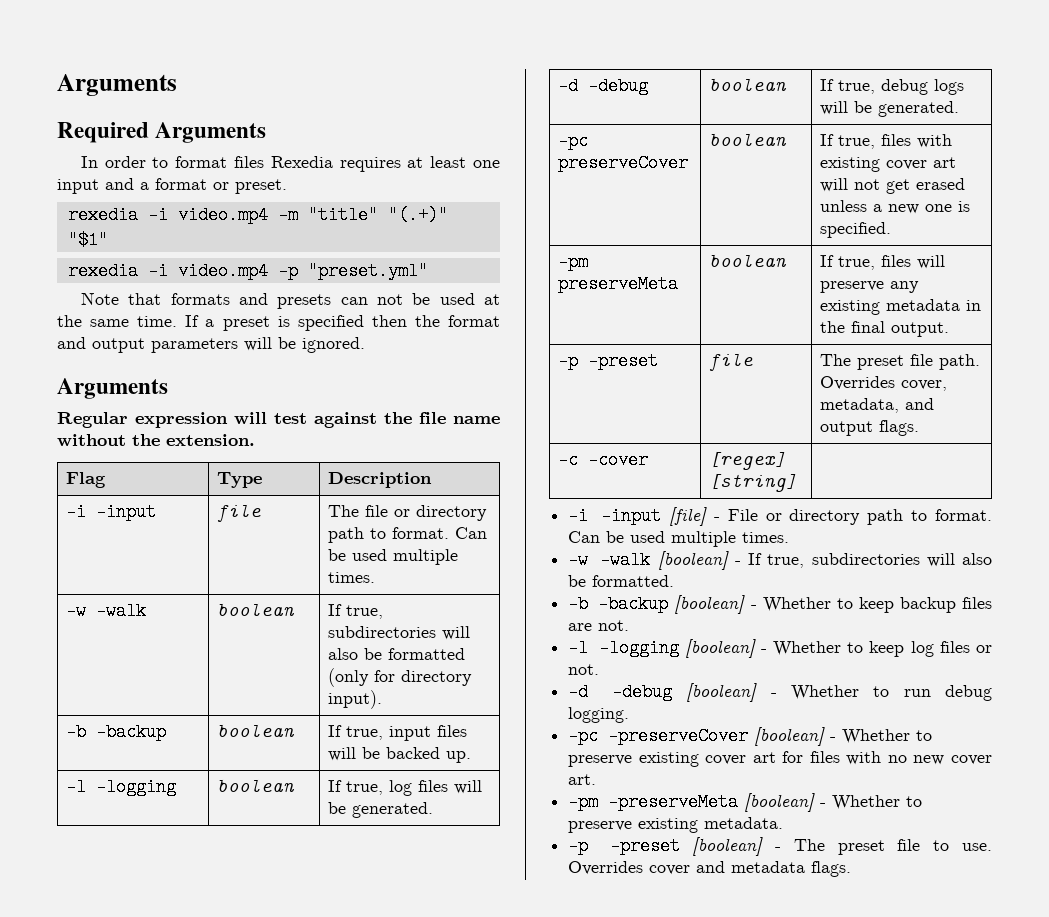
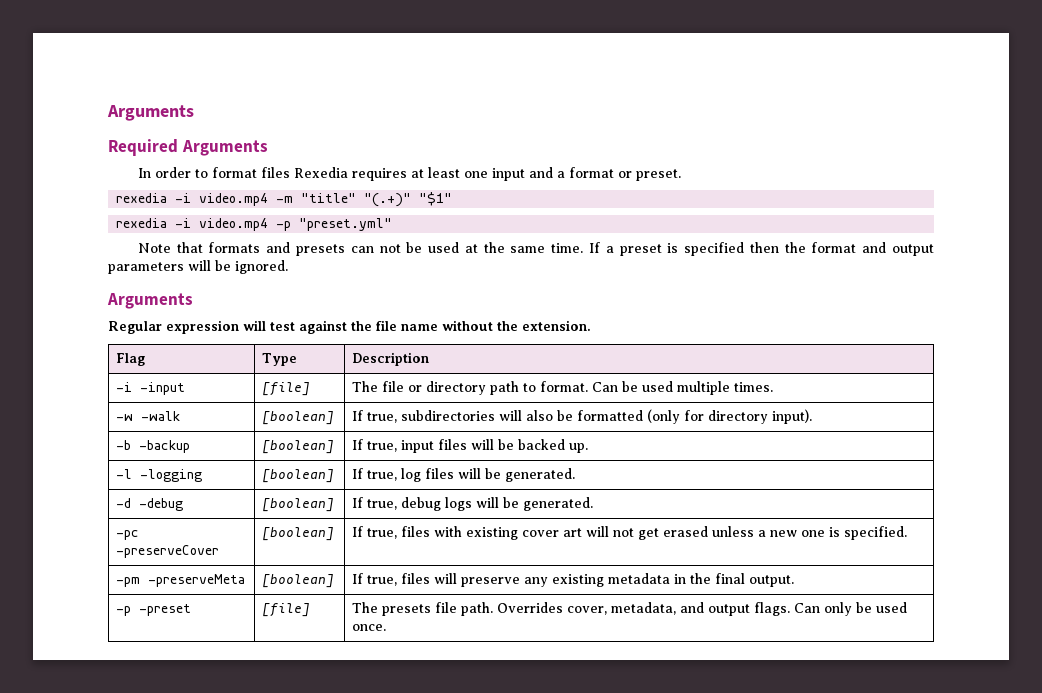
- -i -input | file | The file or directory path to format. Can be used multiple times.
+ -i -input | [file] | The file or directory path to format. Can be used multiple times.
- -w -walk | boolean | If true, subdirectories will also be formatted (only for directory input).
+ -w -walk | [boolean] | If true, subdirectories will also be formatted (only for directory input).
- -b -backup | boolean | If true, input files will be backed up.
+ -b -backup | [boolean] | If true, input files will be backed up.
- -l -logging | boolean | If true, log files will be generated.
+ -l -logging | [boolean] | If true, log files will be generated.
- -d -debug | boolean | If true, debug logs will be generated.
+ -d -debug | [boolean] | If true, debug logs will be generated.
- -pc preserveCover | boolean | If true, files with existing cover art will not get erased unless a new one is specified.
+ -pc -preserveCover | [boolean] | If true, files with existing cover art will not get erased unless a new one is specified.
- -pm preserveMeta | boolean | If true, files will preserve any existing metadata in the final output.
+ -pm -preserveMeta | [boolean] | If true, files will preserve any existing metadata in the final output.
- -p -preset | file | The preset file path. Overrides cover, metadata, and output flags.
- -c -cover | [regex] [string] |
- -i -input [file] - File or directory path to format. Can be used multiple times.
- -w -walk [boolean] - If true, subdirectories will also be formatted.
- -b -backup [boolean] - Whether to keep backup files are not.
- -l -logging [boolean] - Whether to keep log files or not.
- -d -debug [boolean] - Whether to run debug logging.
- -pc -preserveCover [boolean] - Whether to preserve existing cover art for files with no new cover art.
- -pm -preserveMeta [boolean] - Whether to preserve existing metadata.
- -p -preset [boolean] - The preset file to use. Overrides cover and metadata flags.
+ -p -preset | [file] | The presets file path. Overrides cover, metadata, and output flags. Can only be used once.

